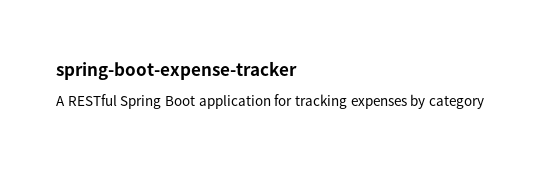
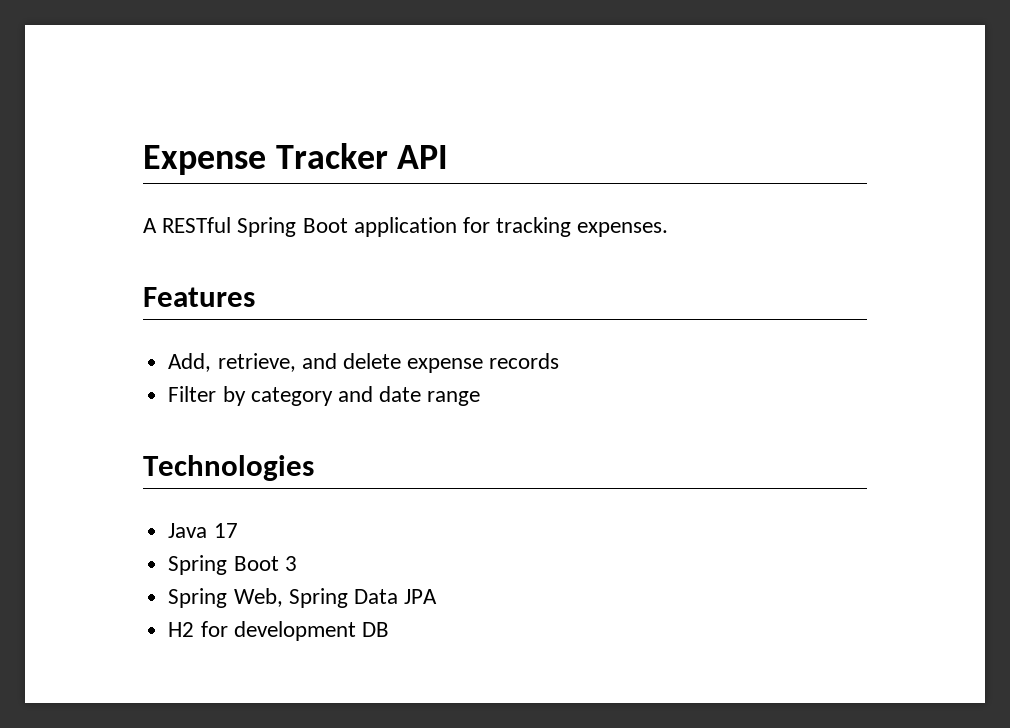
- spring-boot-expense-tracker
+ Expense Tracker API
- A RESTful Spring Boot application for tracking expenses by category
+ A RESTful Spring Boot application for tracking expenses.
+ Features
+ Add, retrieve, and delete expense records
+ Filter by category and date range
+ Technologies
+ Java 17
+ Spring Boot 3
+ Spring Web, Spring Data JPA
+ H2 for development DB

